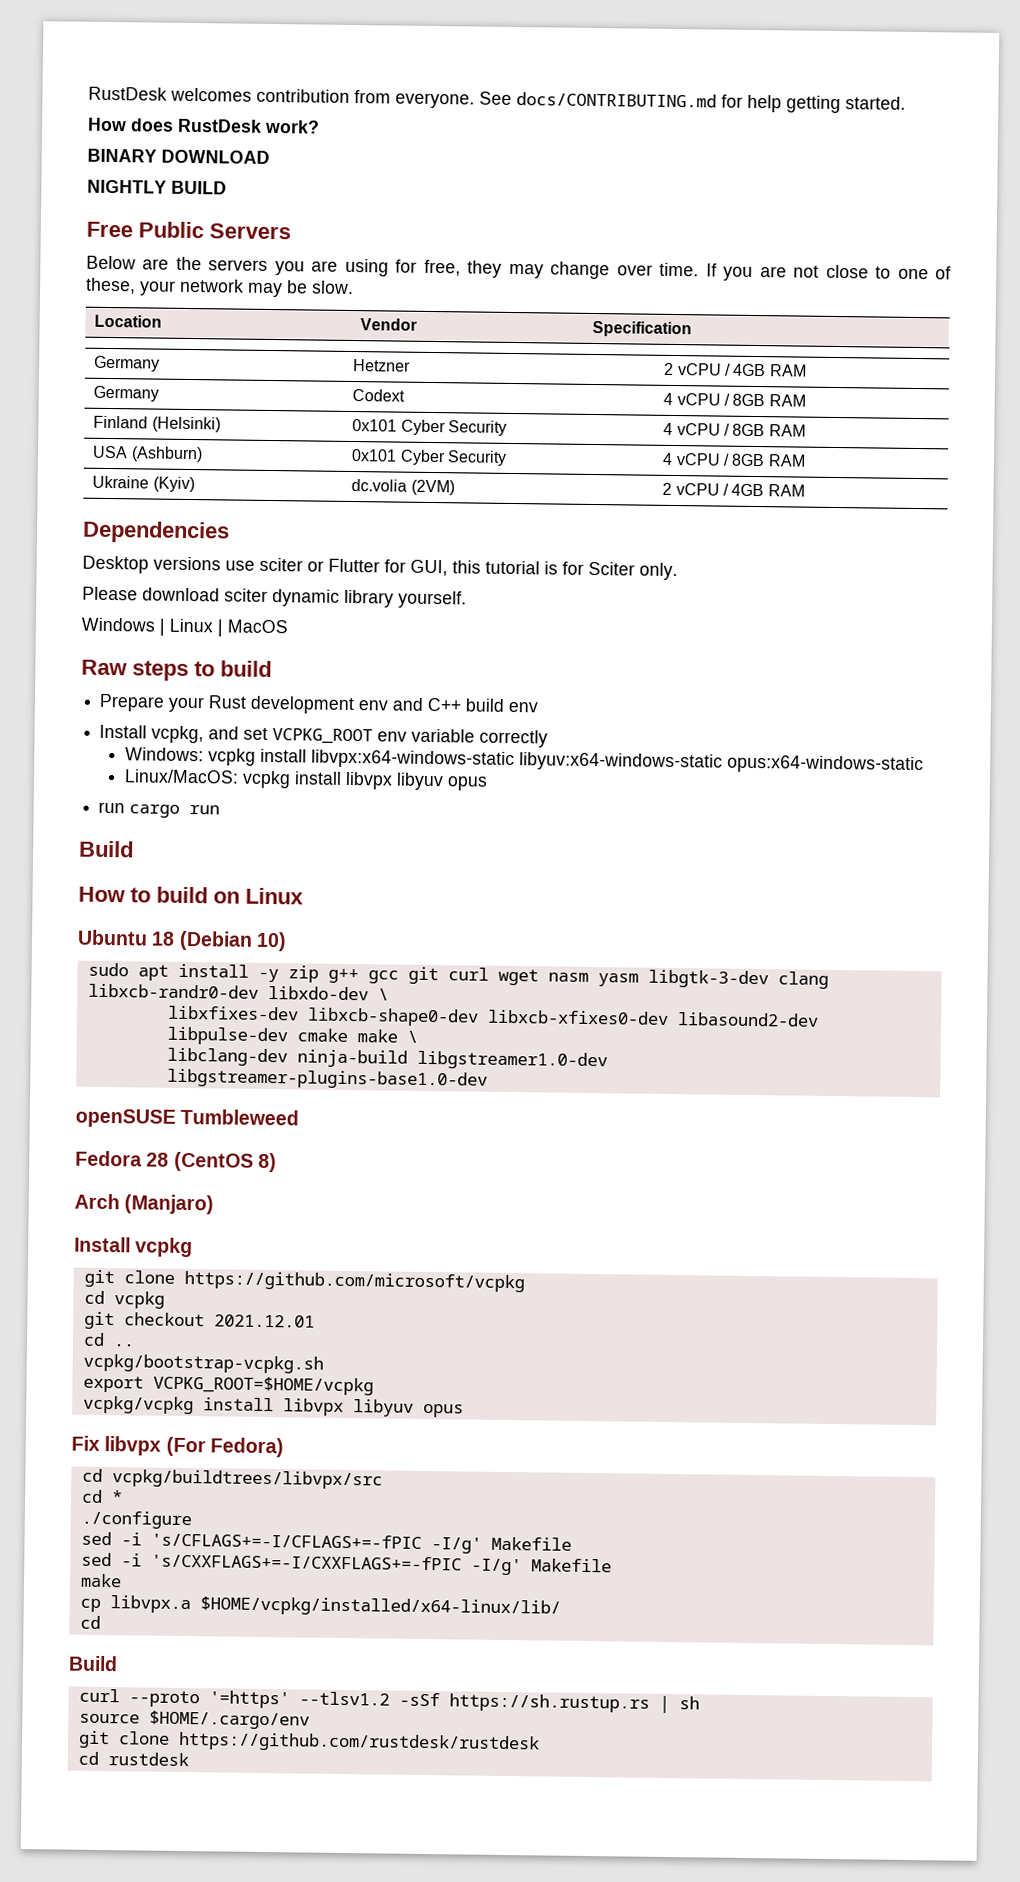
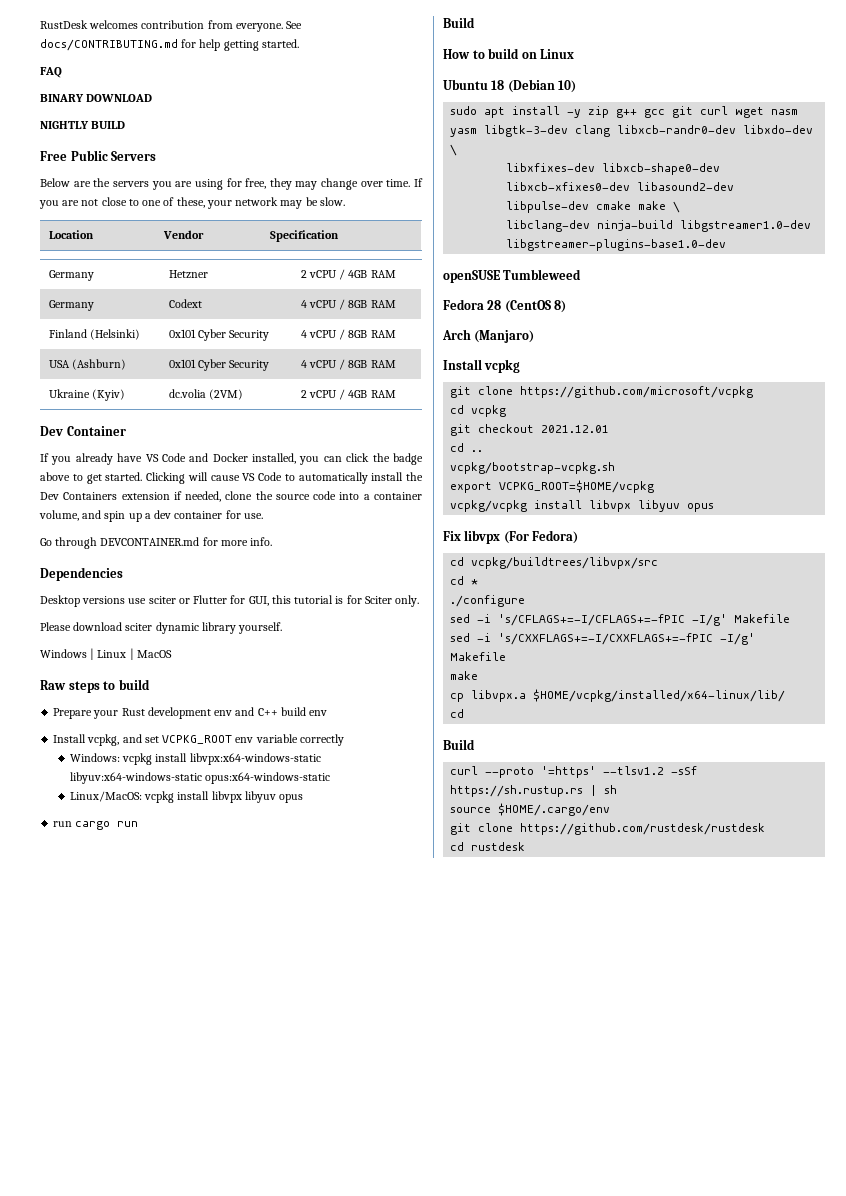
- How does RustDesk work?
+ FAQ
+ Dev Container
+ If you already have VS Code and Docker installed, you can click the badge above to get started. Clicking will cause VS Code to automatically install the Dev Containers extension if needed, clone the source code into a container volume, and spin up a dev container for use.
+ Go through DEVCONTAINER.md for more info.

